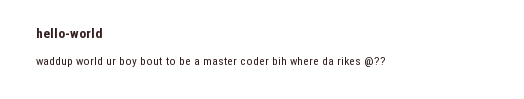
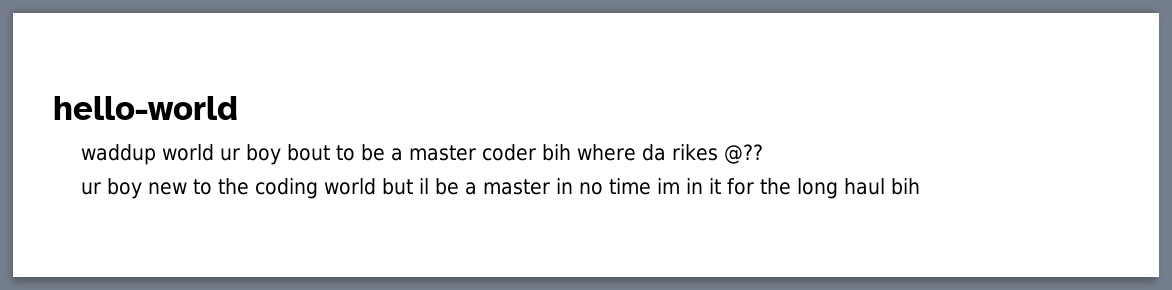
+ ur boy new to the coding world but il be a master in no time im in it for the long haul bih

